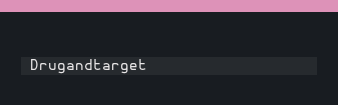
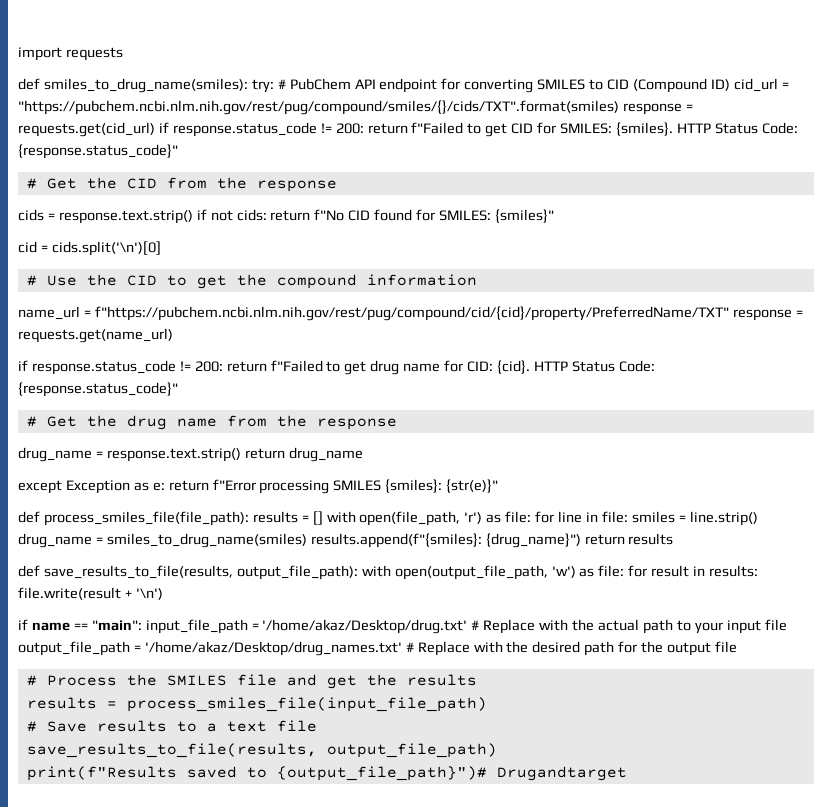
- Drugandtarget
+ import requests
+ def smiles_to_drug_name(smiles): try: # PubChem API endpoint for converting SMILES to CID (Compound ID) cid_url = "https://pubchem.ncbi.nlm.nih.gov/rest/pug/compound/smiles/{}/cids/TXT".format(smiles) response = requests.get(cid_url) if response.status_code != 200: return f"Failed to get CID for SMILES: {smiles}. HTTP Status Code: {response.status_code}"
+ # Get the CID from the response
+ cids = response.text.strip() if not cids: return f"No CID found for SMILES: {smiles}"
+ cid = cids.split('\n')[0]
+ # Use the CID to get the compound information
+ name_url = f"https://pubchem.ncbi.nlm.nih.gov/rest/pug/compound/cid/{cid}/property/PreferredName/TXT" response = requests.get(name_url)
+ if response.status_code != 200: return f"Failed to get drug name for CID: {cid}. HTTP Status Code: {response.status_code}"
+ # Get the drug name from the response
+ drug_name = response.text.strip() return drug_name
+ except Exception as e: return f"Error processing SMILES {smiles}: {str(e)}"
+ def process_smiles_file(file_path): results = [] with open(file_path, 'r') as file: for line in file: smiles = line.strip() drug_name = smiles_to_drug_name(smiles) results.append(f"{smiles}: {drug_name}") return results
+ def save_results_to_file(results, output_file_path): with open(output_file_path, 'w') as file: for result in results: file.write(result + '\n')
+ if name == "main": input_file_path = '/home/akaz/Desktop/drug.txt' # Replace with the actual path to your input file output_file_path = '/home/akaz/Desktop/drug_names.txt' # Replace with the desired path for the output file
+ # Process the SMILES file and get the results
+ results = process_smiles_file(input_file_path)
+ # Save results to a text file
+ save_results_to_file(results, output_file_path)
+ print(f"Results saved to {output_file_path}")# Drugandtarget

